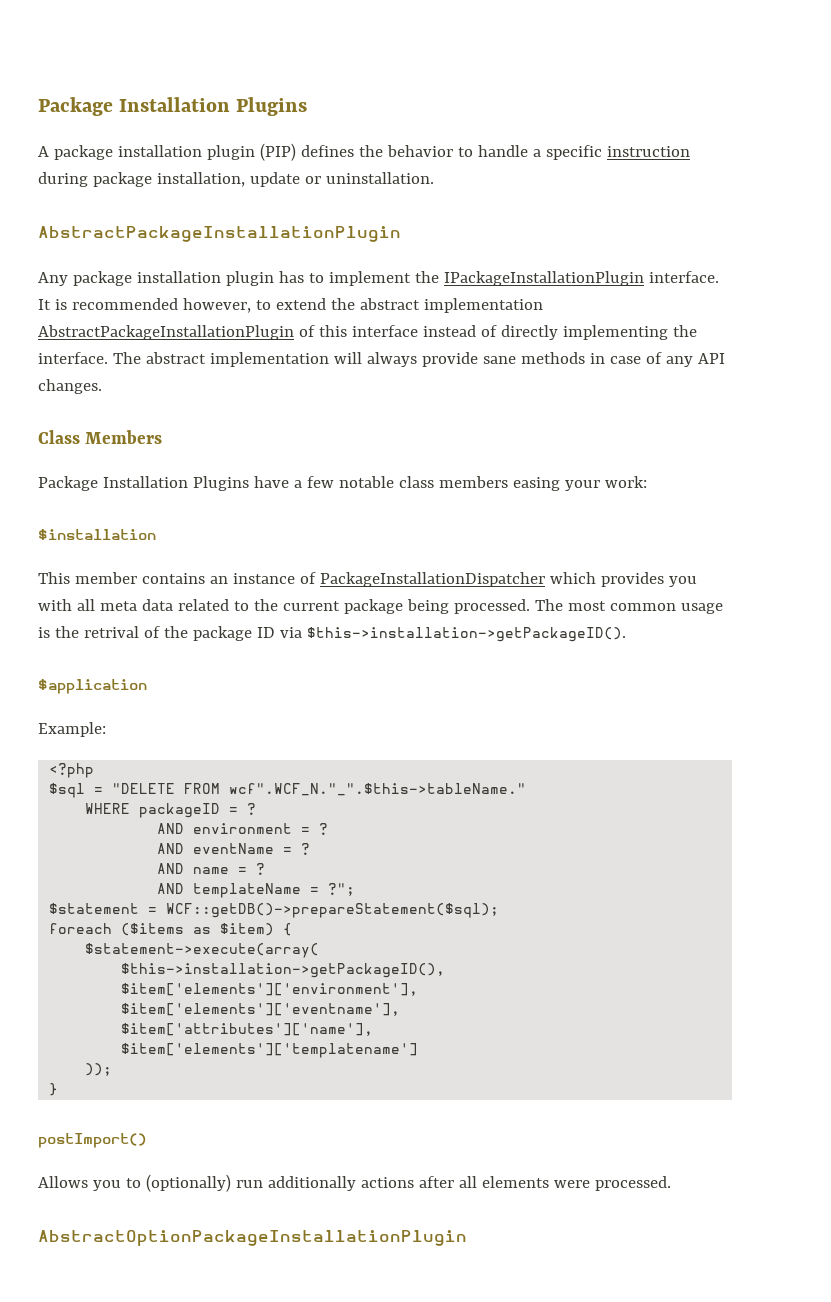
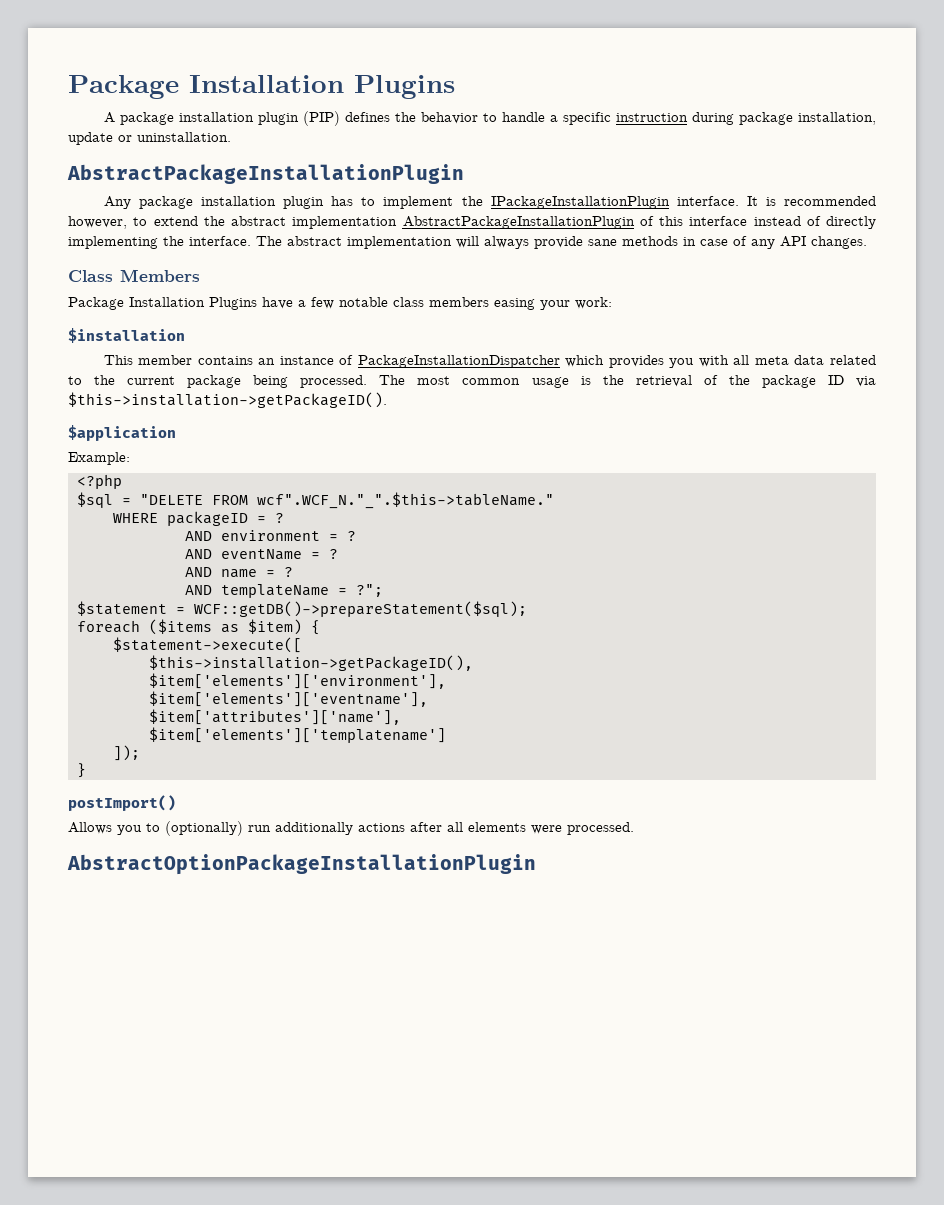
- The most common usage is the retrival of the package ID via $this->installation->getPackageID().
+ The most common usage is the retrieval of the package ID via $this->installation->getPackageID().
- $statement->execute(array(
+ $statement->execute([
- ));
+ ]);

